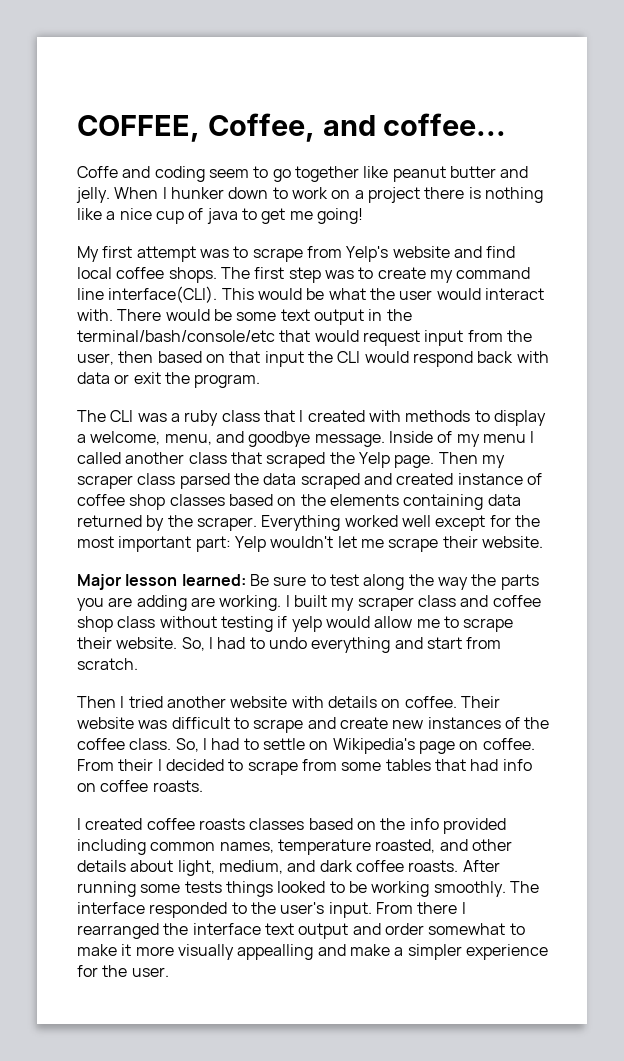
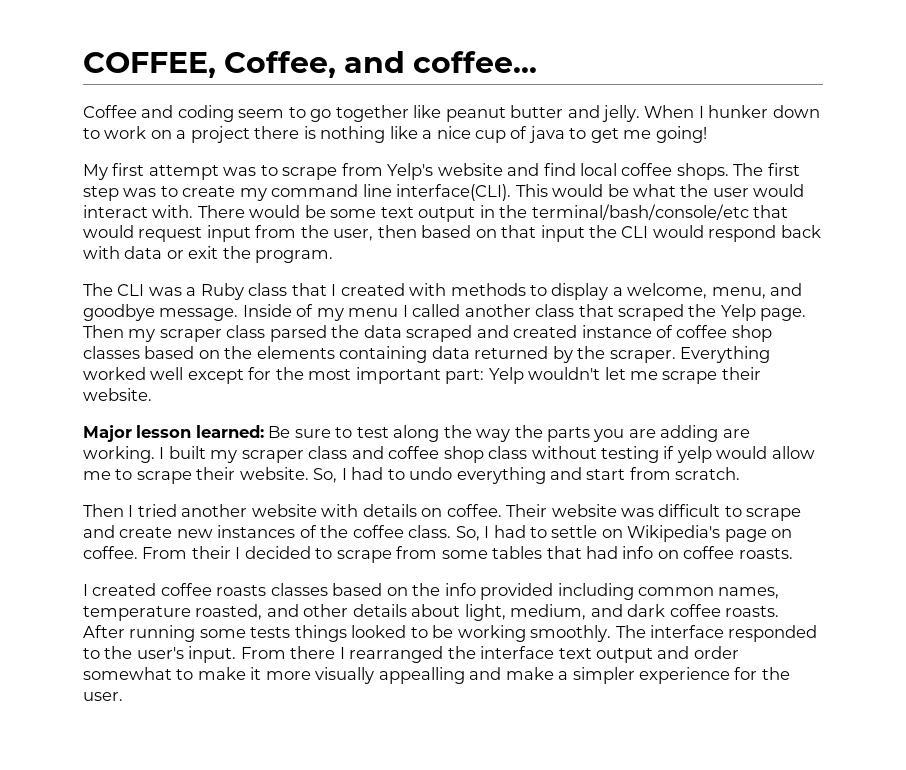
- Coffe and coding seem to go together like peanut butter and jelly.
+ Coffee and coding seem to go together like peanut butter and jelly.
- The CLI was a ruby class that I created with methods to display a welcome, menu, and goodbye message.
+ The CLI was a Ruby class that I created with methods to display a welcome, menu, and goodbye message.

